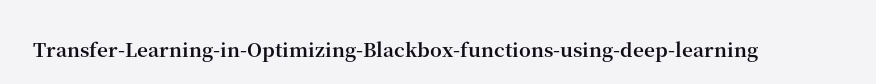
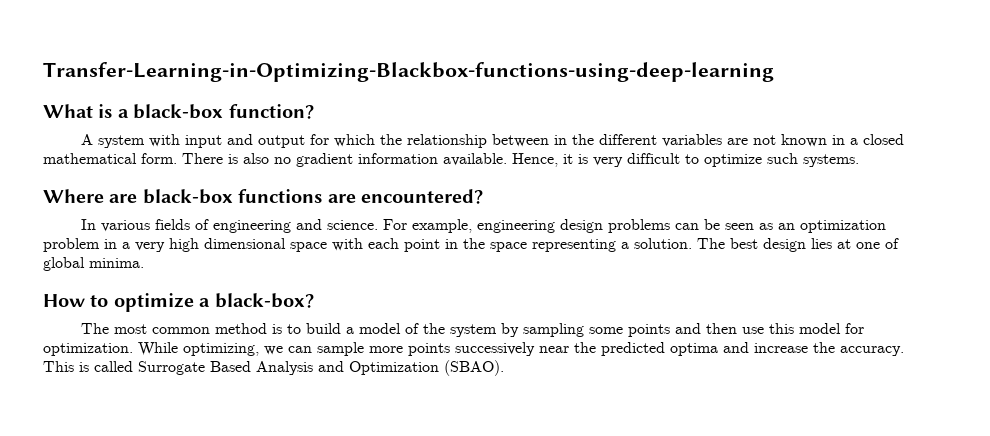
+ What is a black-box function?
+ A system with input and output for which the relationship between in the different variables are not known in a closed mathematical form. There is also no gradient information available. Hence, it is very difficult to optimize such systems.
+ Where are black-box functions are encountered?
+ In various fields of engineering and science. For example, engineering design problems can be seen as an optimization problem in a very high dimensional space with each point in the space representing a solution. The best design lies at one of global minima.
+ How to optimize a black-box?
+ The most common method is to build a model of the system by sampling some points and then use this model for optimization. While optimizing, we can sample more points successively near the predicted optima and increase the accuracy. This is called Surrogate Based Analysis and Optimization (SBAO).

